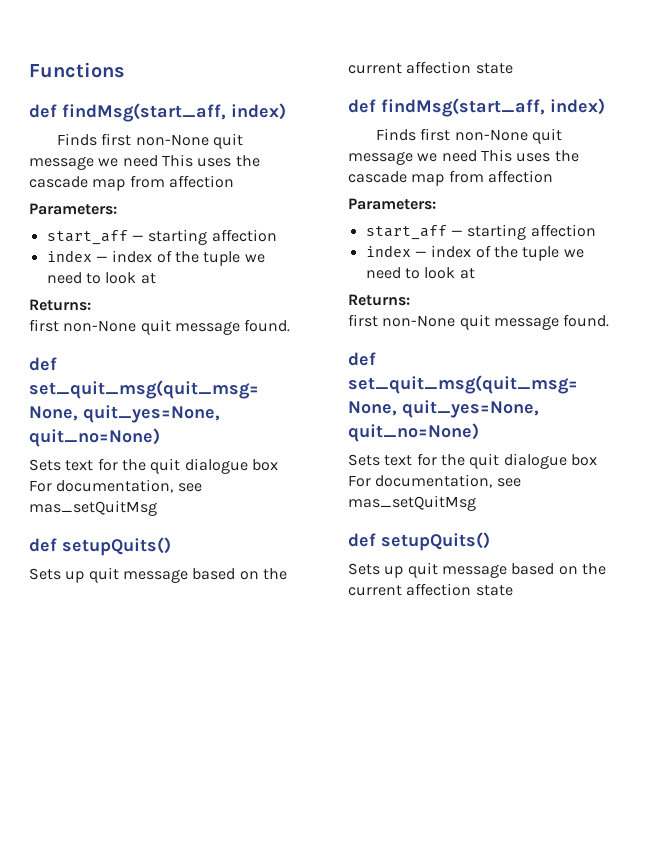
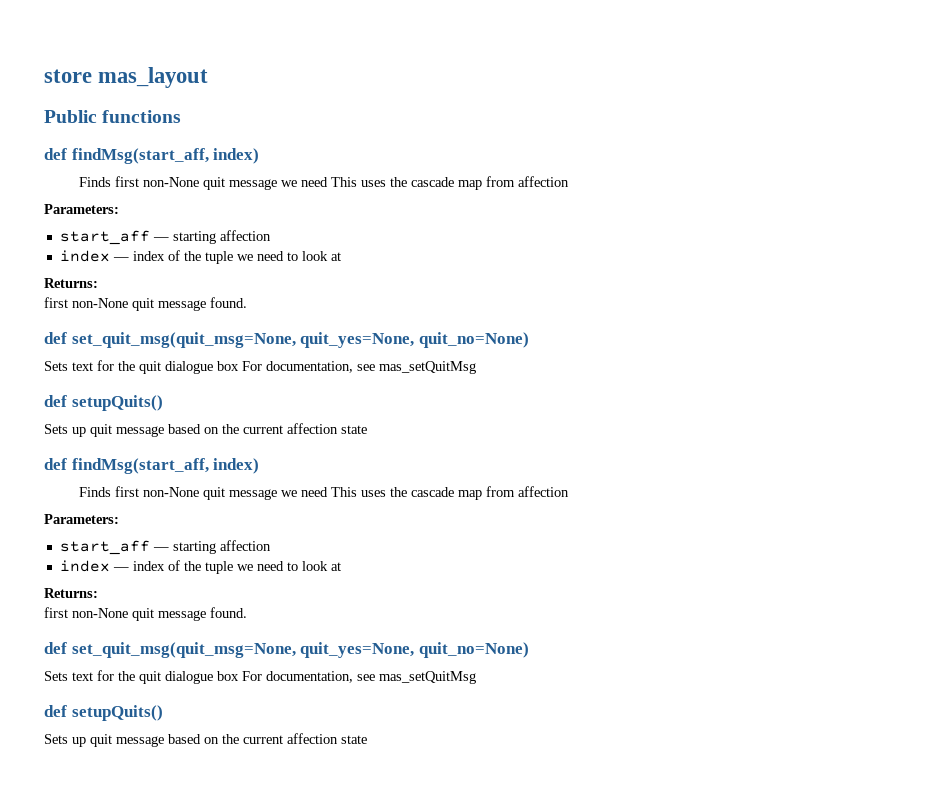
- Functions
+ store mas_layout
+ Public functions

